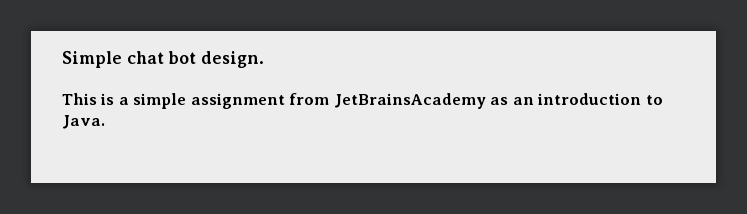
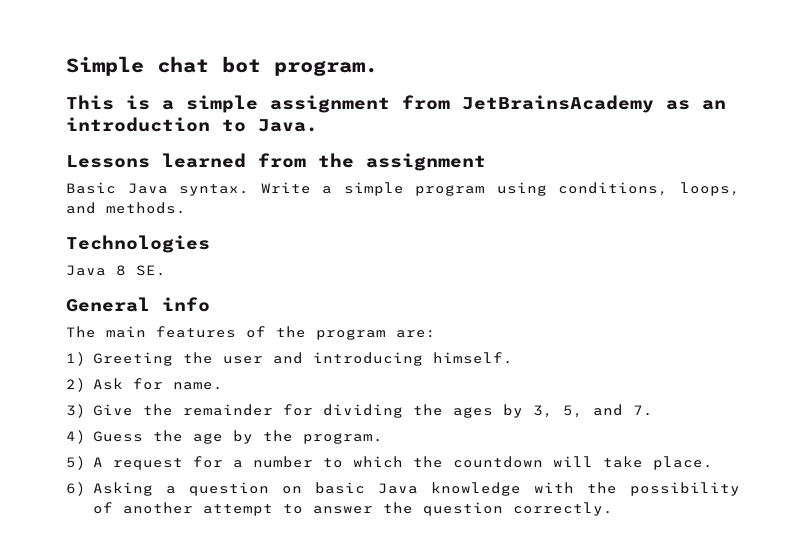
- Simple chat bot design.
+ Simple chat bot program.
+ Lessons learned from the assignment
+ Basic Java syntax. Write a simple program using conditions, loops, and methods.
+ Technologies
+ Java 8 SE.
+ General info
+ The main features of the program are:
+ 1) Greeting the user and introducing himself.
+ 2) Ask for name.
+ 3) Give the remainder for dividing the ages by 3, 5, and 7.
+ 4) Guess the age by the program.
+ 5) A request for a number to which the countdown will take place.
+ 6) Asking a question on basic Java knowledge with the possibility of another attempt to answer the question correctly.

